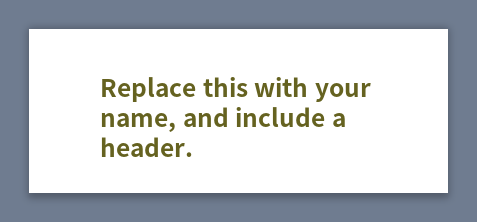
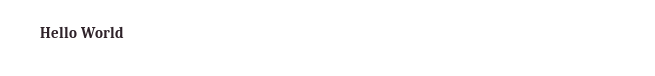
- Replace this with your name, and include a header.
+ Hello World

